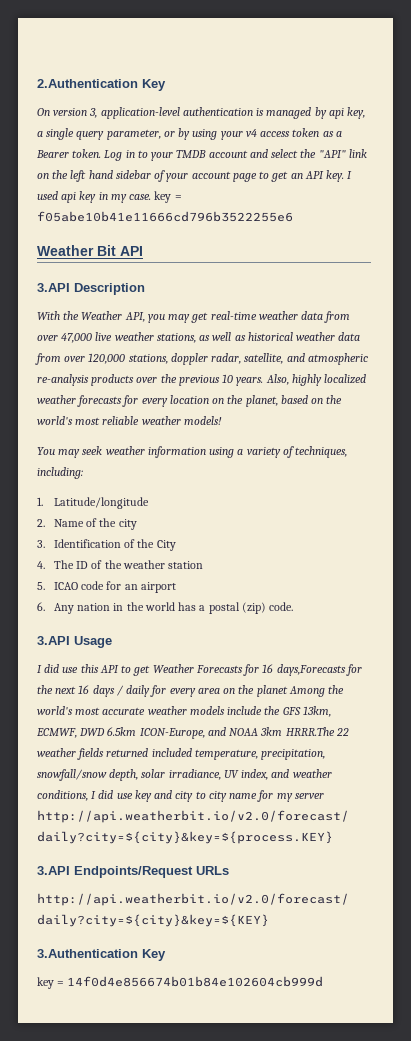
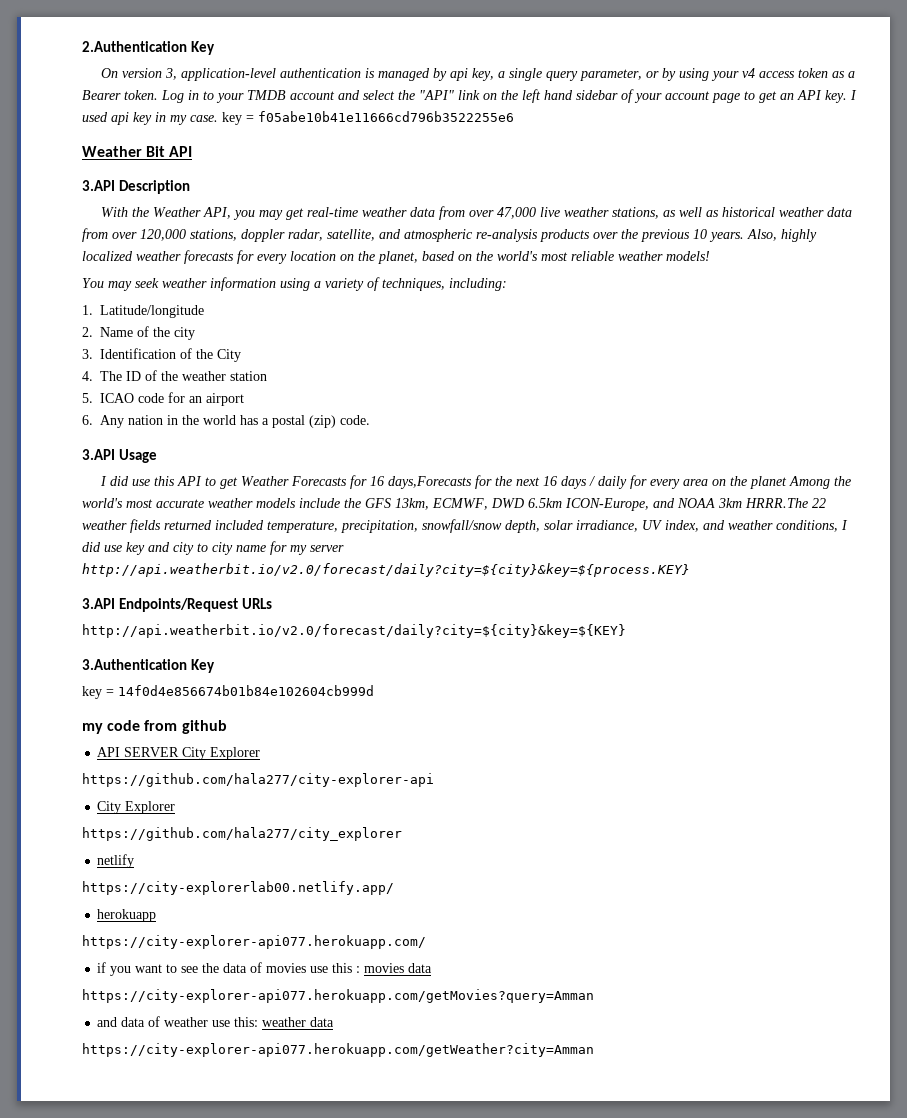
+ my code from github
+ API SERVER City Explorer
+ https://github.com/hala277/city-explorer-api
+ City Explorer
+ https://github.com/hala277/city_explorer
+ netlify
+ https://city-explorerlab00.netlify.app/
+ herokuapp
+ https://city-explorer-api077.herokuapp.com/
+ if you want to see the data of movies use this : movies data
+ https://city-explorer-api077.herokuapp.com/getMovies?query=Amman
+ and data of weather use this: weather data
+ https://city-explorer-api077.herokuapp.com/getWeather?city=Amman

